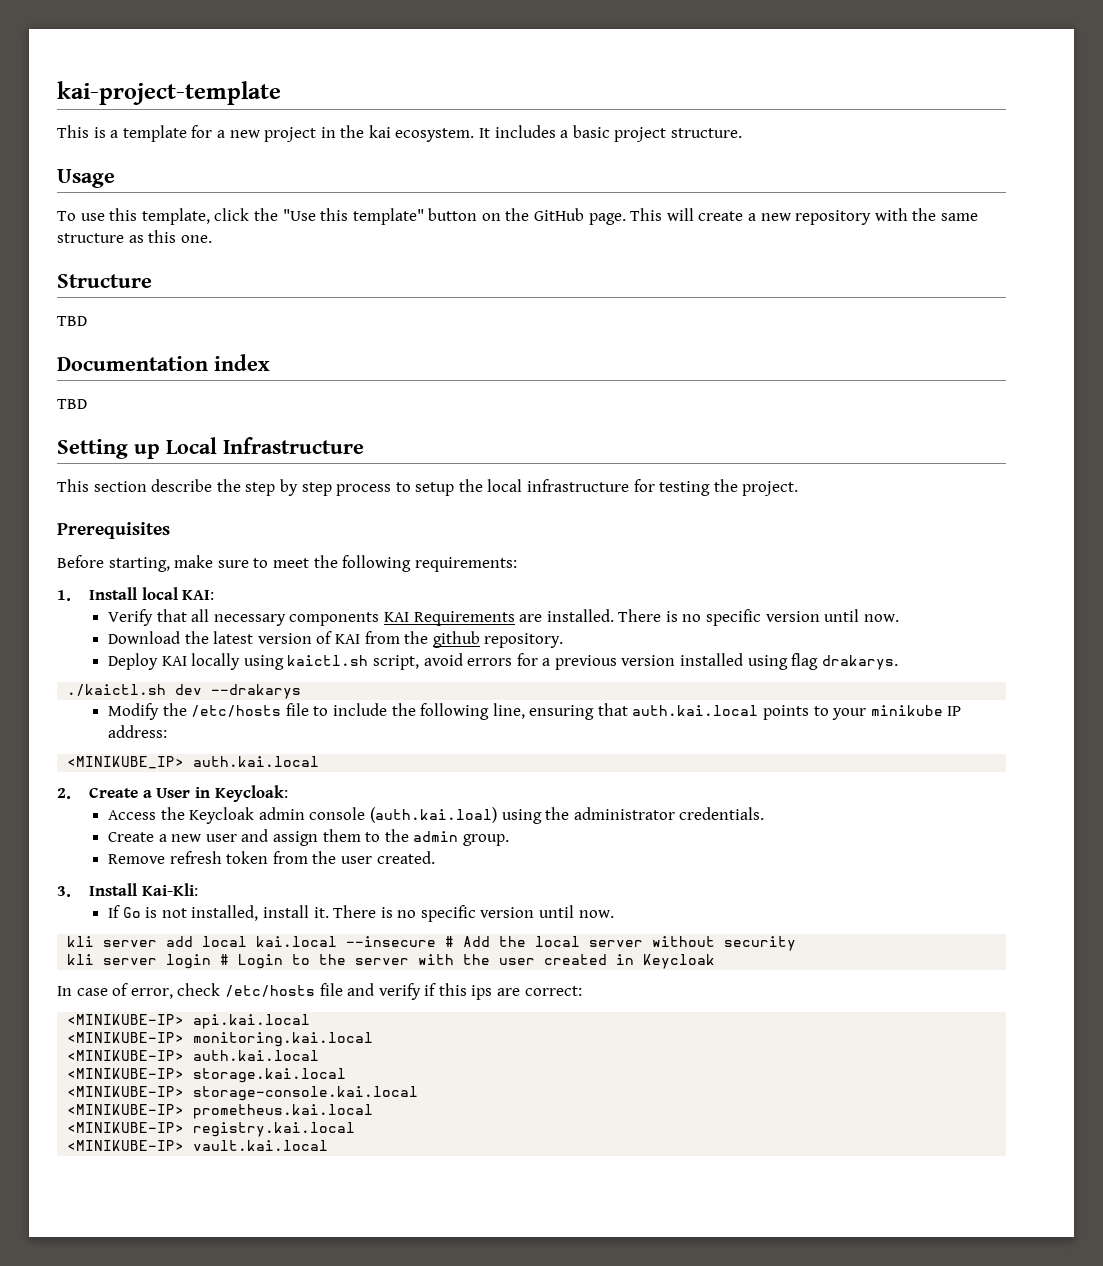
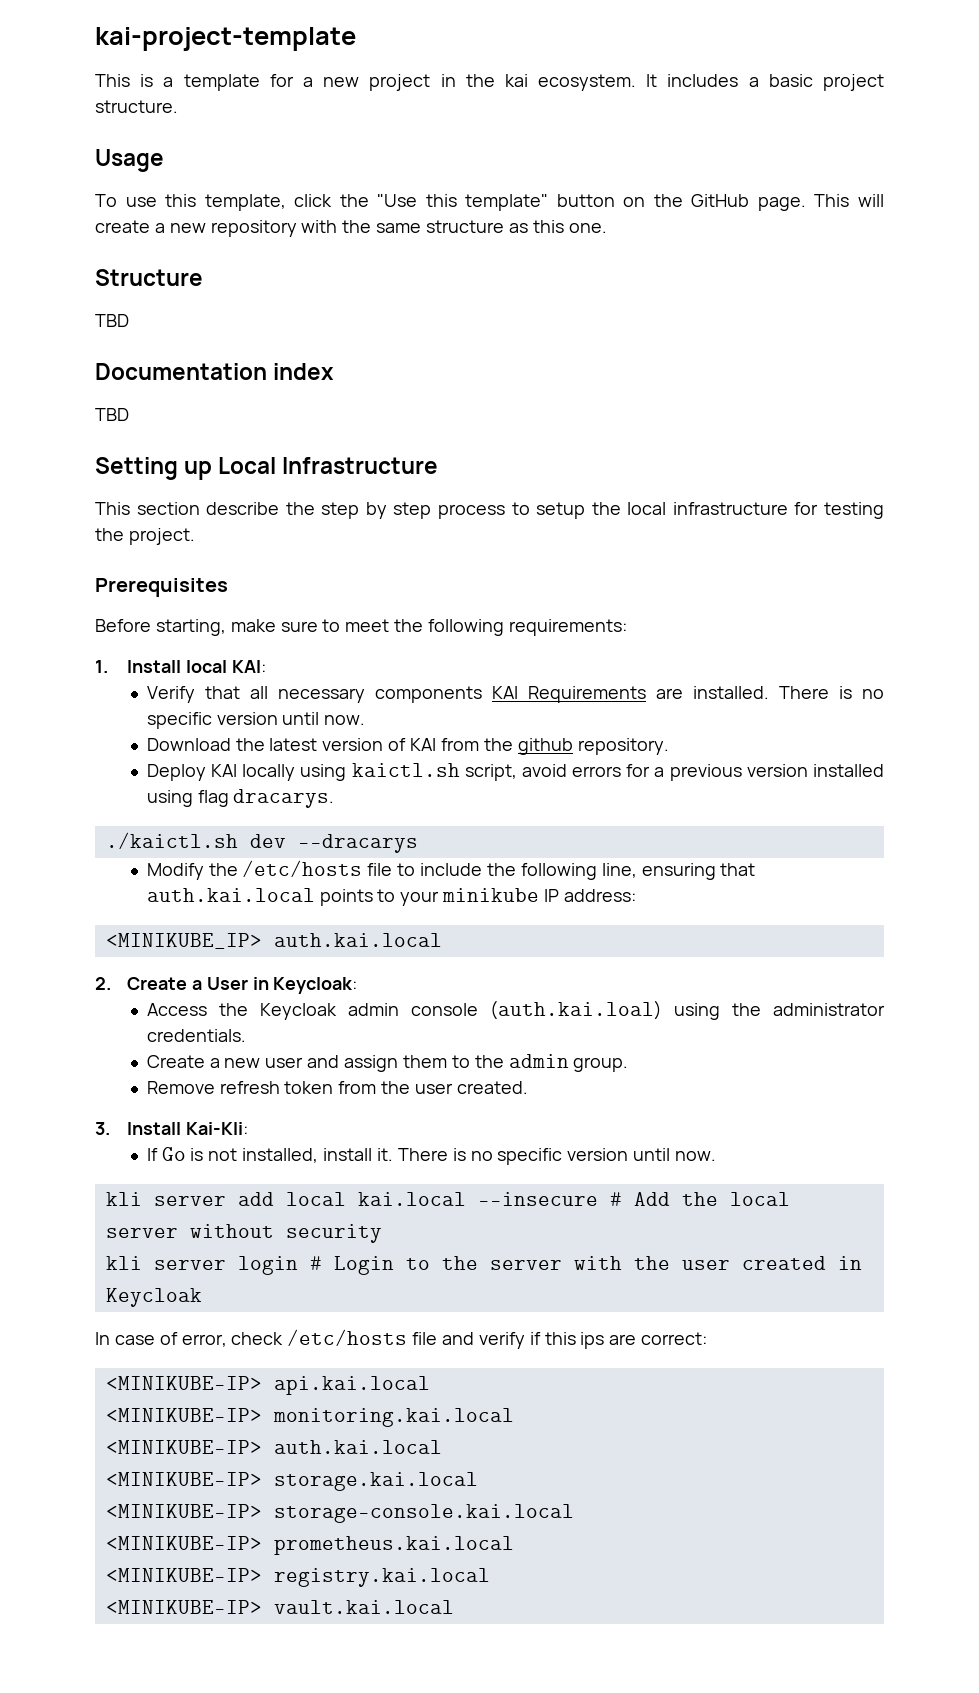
- Deploy KAI locally using kaictl.sh script, avoid errors for a previous version installed using flag drakarys.
+ Deploy KAI locally using kaictl.sh script, avoid errors for a previous version installed using flag dracarys.
- ./kaictl.sh dev --drakarys
+ ./kaictl.sh dev --dracarys

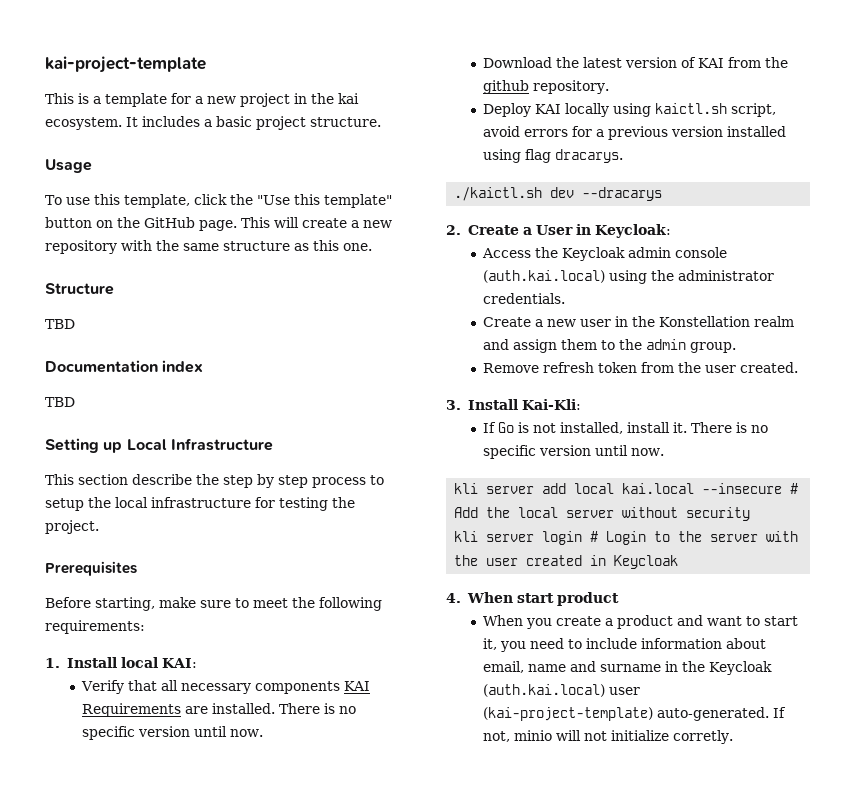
- Modify the /etc/hosts file to include the following line, ensuring that auth.kai.local points to your minikube IP address:
- <MINIKUBE_IP> auth.kai.local
- Access the Keycloak admin console (auth.kai.loal) using the administrator credentials.
+ Access the Keycloak admin console (auth.kai.local) using the administrator credentials.
- Create a new user and assign them to the admin group.
+ Create a new user in the Konstellation realm and assign them to the admin group.
- In case of error, check /etc/hosts file and verify if this ips are correct:
- <MINIKUBE-IP> api.kai.local
- <MINIKUBE-IP> monitoring.kai.local
- <MINIKUBE-IP> auth.kai.local
- <MINIKUBE-IP> storage.kai.local
- <MINIKUBE-IP> storage-console.kai.local
- <MINIKUBE-IP> prometheus.kai.local
- <MINIKUBE-IP> registry.kai.local
- <MINIKUBE-IP> vault.kai.local
+ 4. When start product
+ When you create a product and want to start it, you need to include information about email, name and surname in the Keycloak (auth.kai.local) user (kai-project-template) auto-generated. If not, minio will not initialize corretly.

